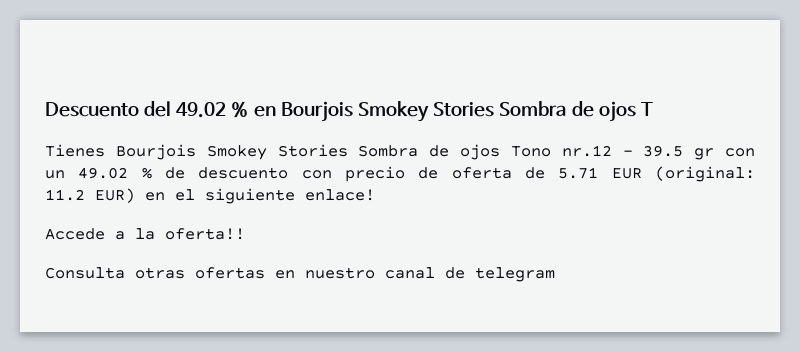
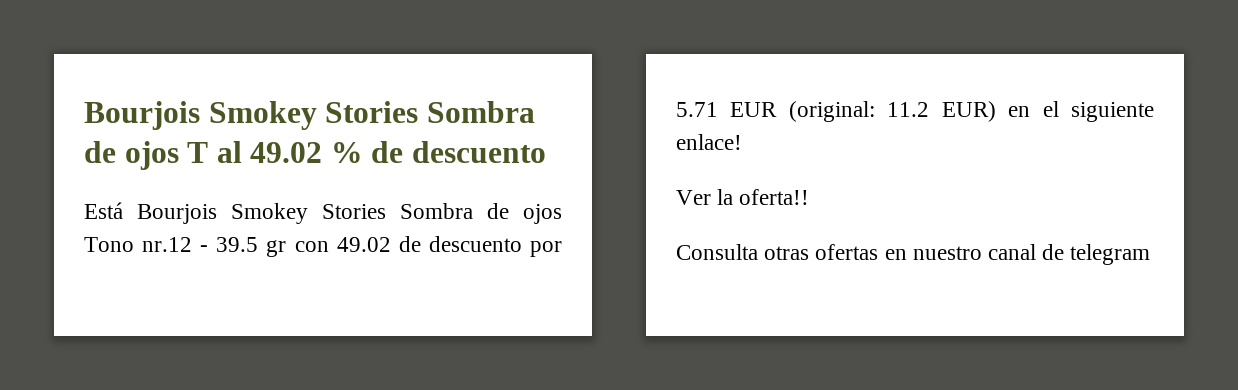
- Descuento del 49.02 % en Bourjois Smokey Stories Sombra de ojos T
- Tienes Bourjois Smokey Stories Sombra de ojos Tono nr.12 - 39.5 gr con un 49.02 % de descuento con precio de oferta de 5.71 EUR (original: 11.2 EUR) en el siguiente enlace!
+ Bourjois Smokey Stories Sombra de ojos T al 49.02 % de descuento
+ Está Bourjois Smokey Stories Sombra de ojos Tono nr.12 - 39.5 gr con 49.02 de descuento por 5.71 EUR (original: 11.2 EUR) en el siguiente enlace!
- Accede a la oferta!!
+ Ver la oferta!!

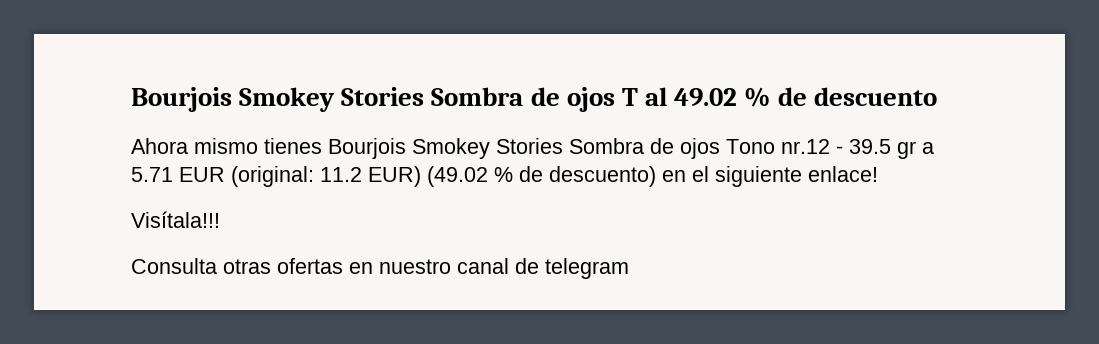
- Está Bourjois Smokey Stories Sombra de ojos Tono nr.12 - 39.5 gr con 49.02 de descuento por 5.71 EUR (original: 11.2 EUR) en el siguiente enlace!
+ Ahora mismo tienes Bourjois Smokey Stories Sombra de ojos Tono nr.12 - 39.5 gr a 5.71 EUR (original: 11.2 EUR) (49.02 % de descuento) en el siguiente enlace!
- Ver la oferta!!
+ Visítala!!!

